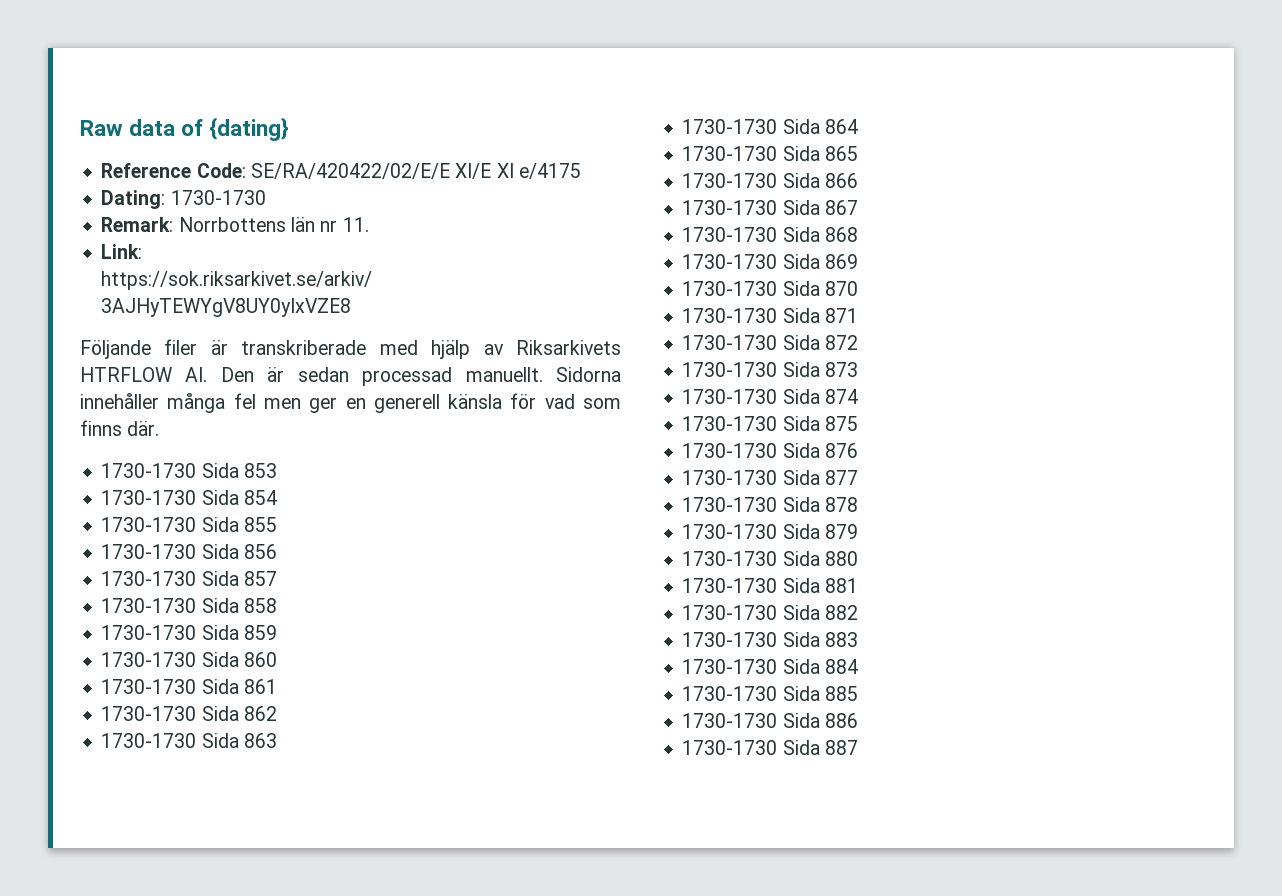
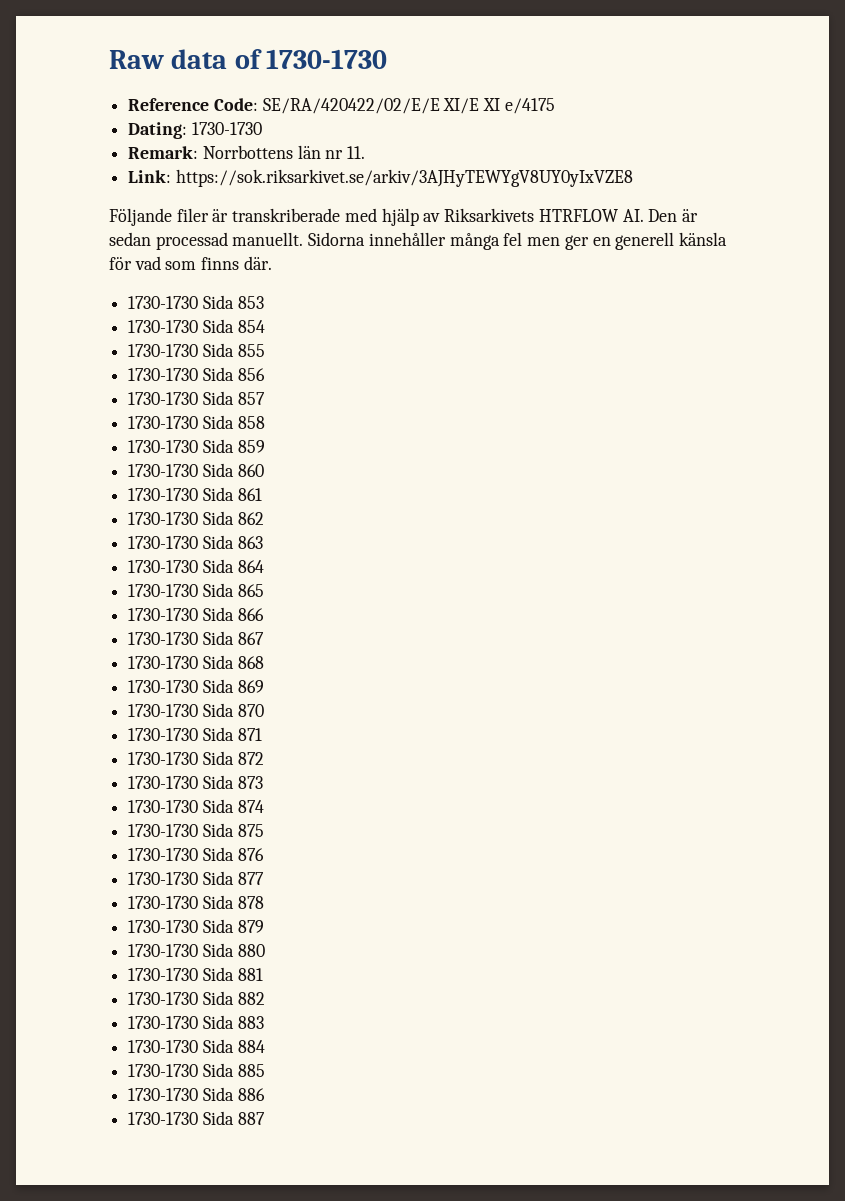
- Raw data of {dating}
+ Raw data of 1730-1730

